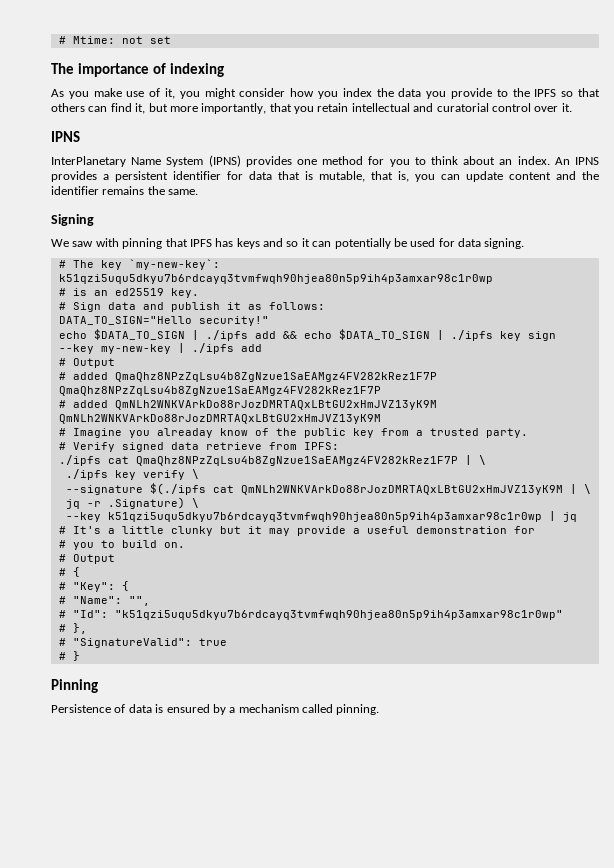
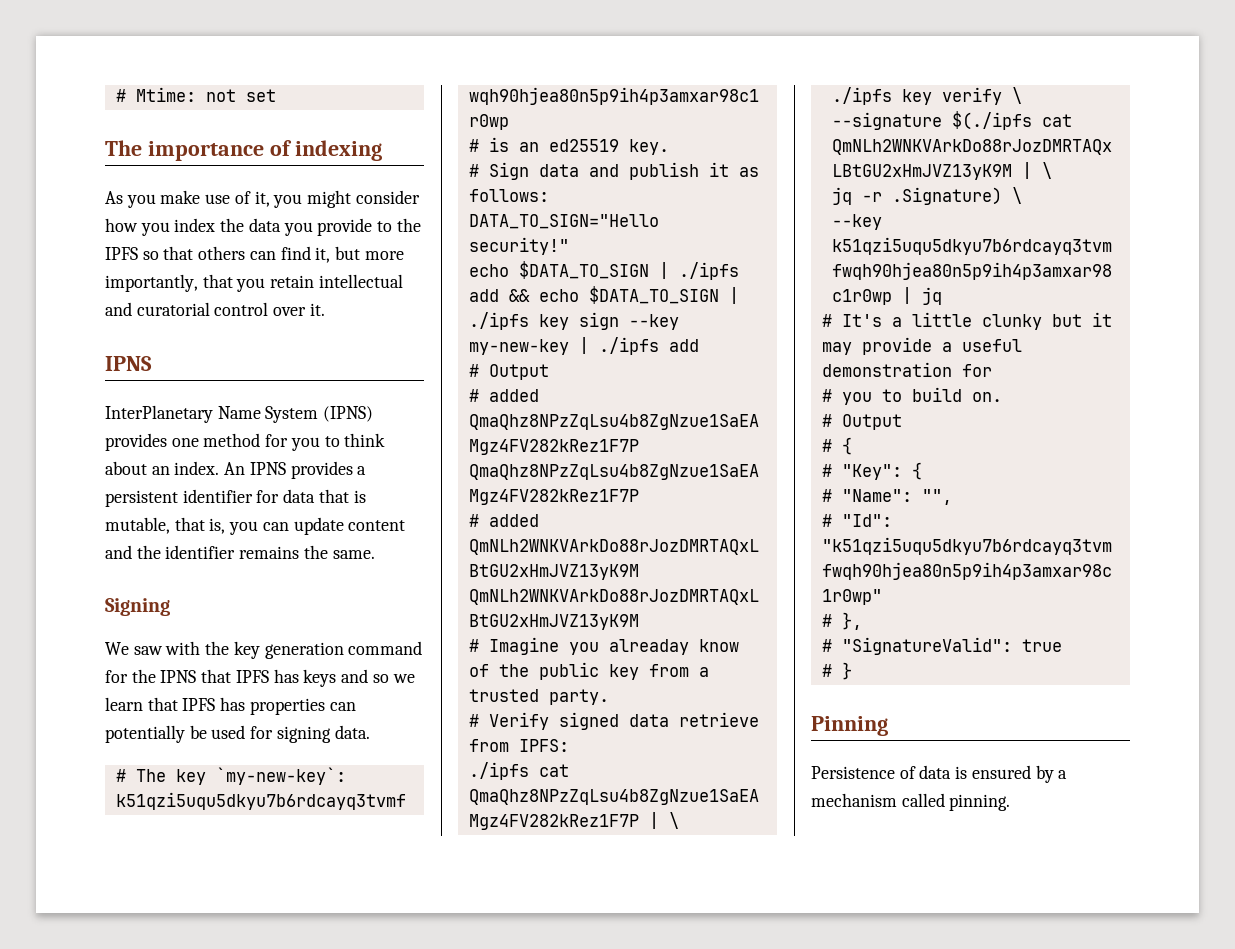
- We saw with pinning that IPFS has keys and so it can potentially be used for data signing.
+ We saw with the key generation command for the IPNS that IPFS has keys and so we learn that IPFS has properties can potentially be used for signing data.

